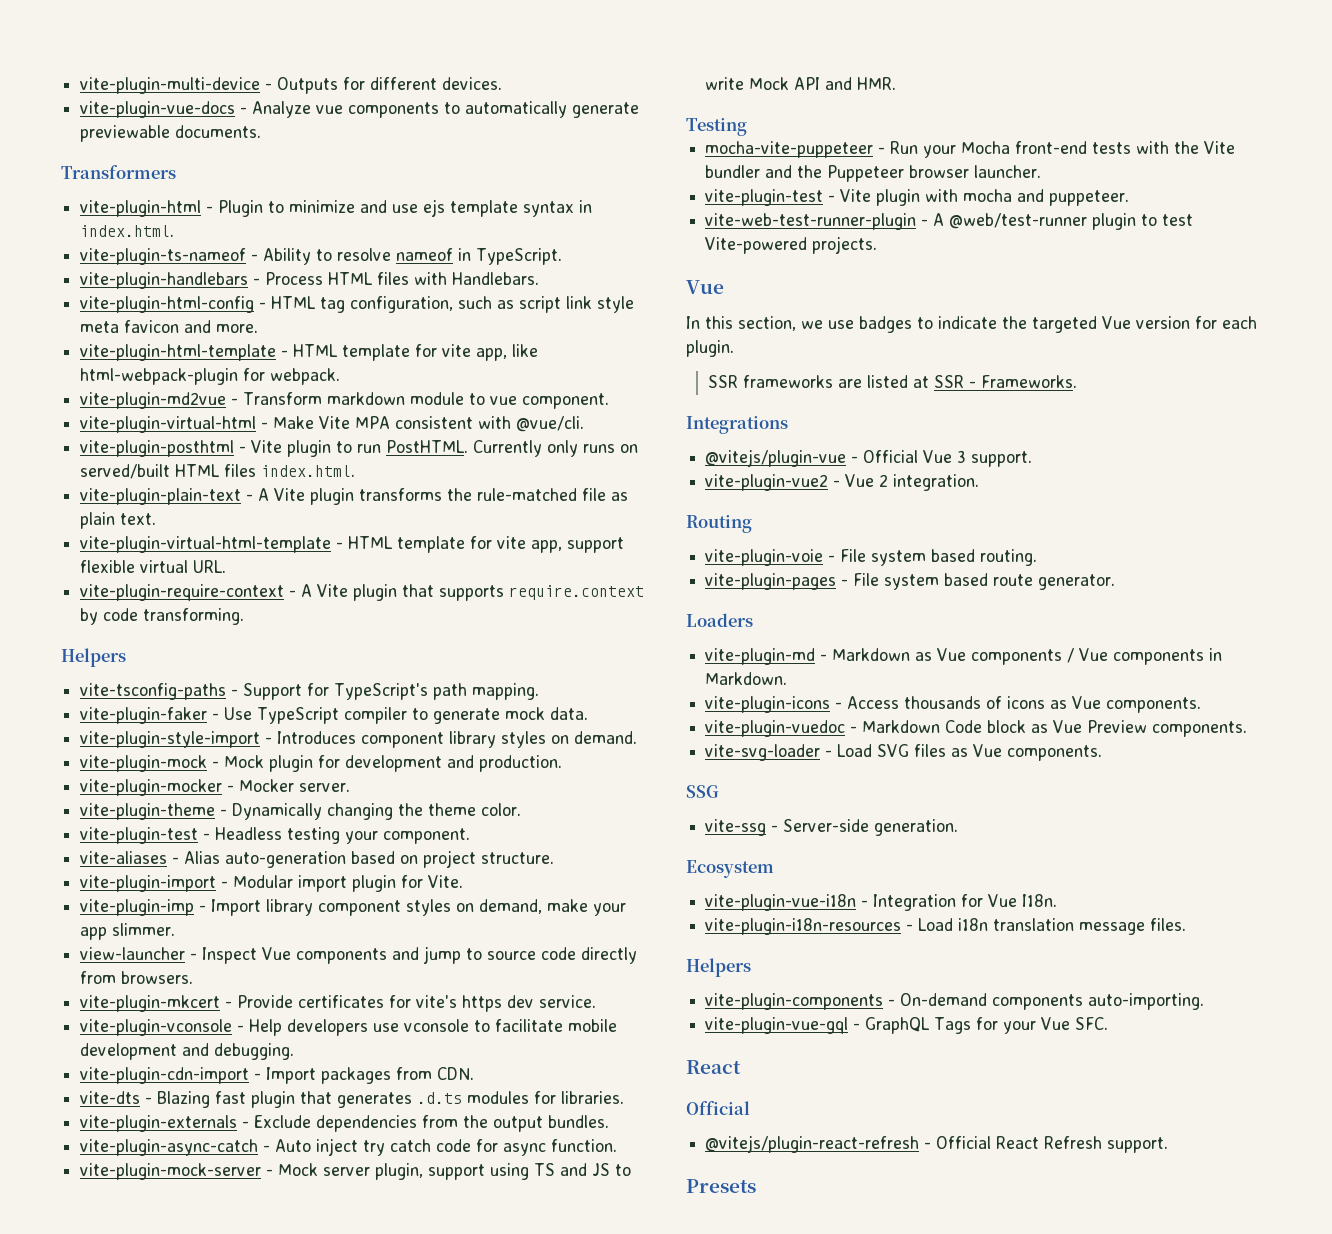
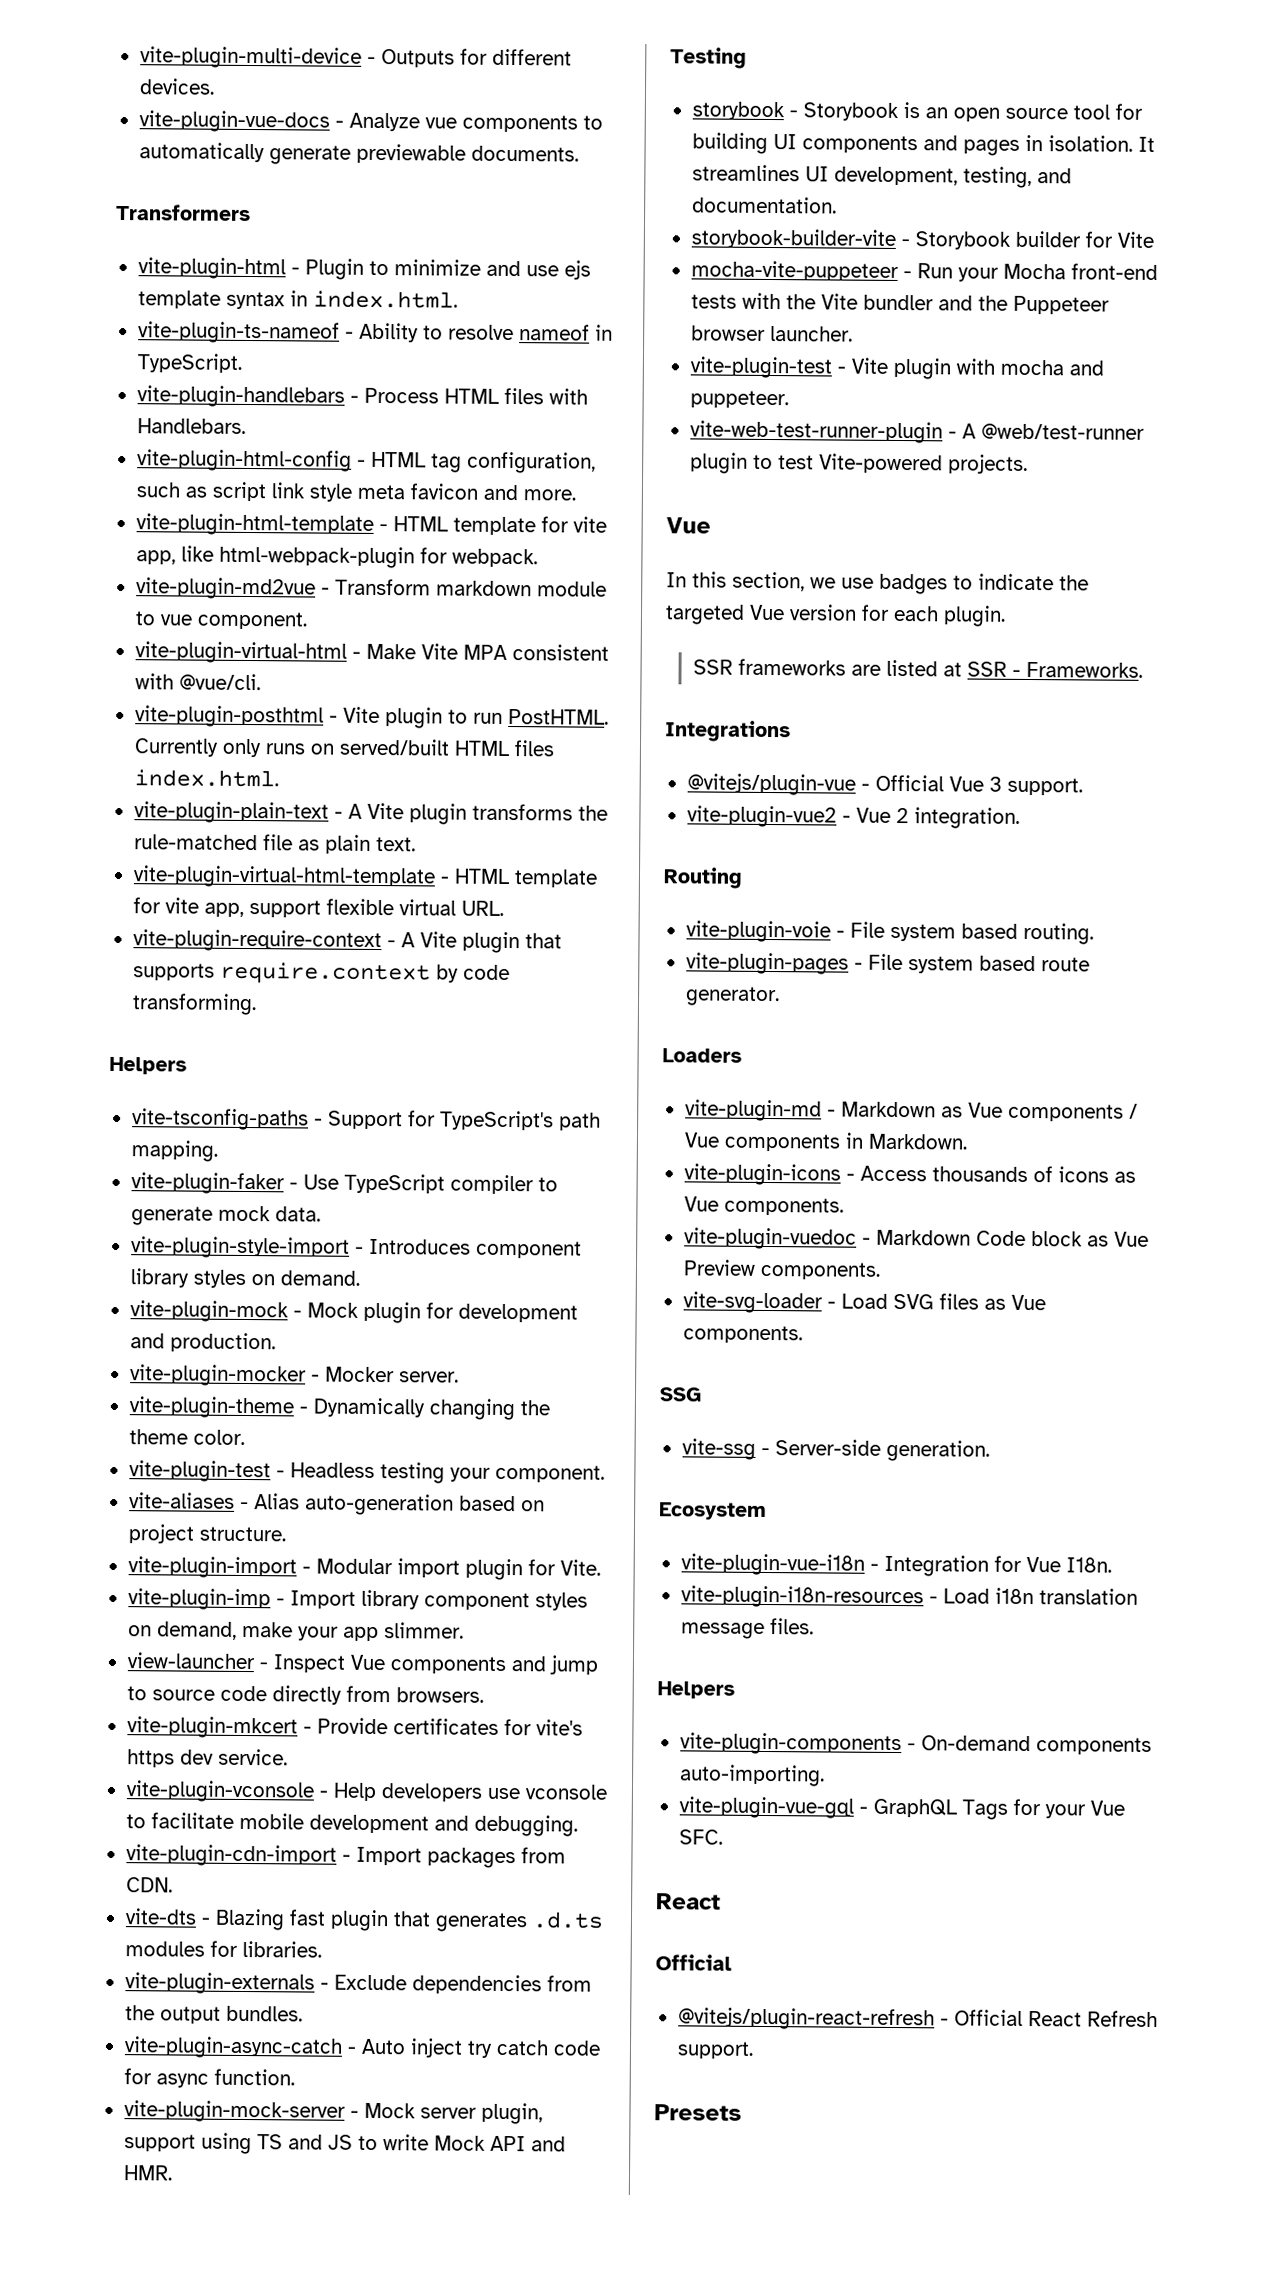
+ storybook - Storybook is an open source tool for building UI components and pages in isolation. It streamlines UI development, testing, and documentation.
+ storybook-builder-vite - Storybook builder for Vite

